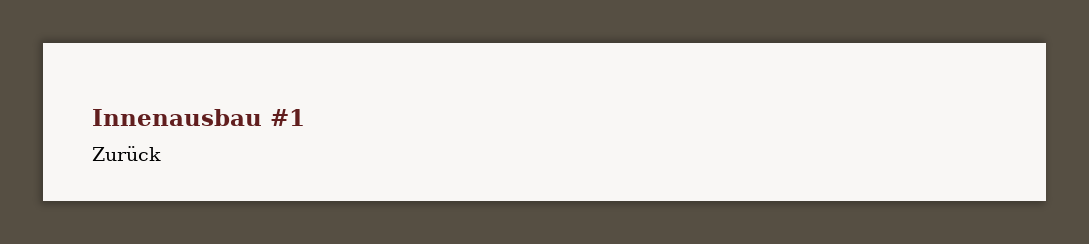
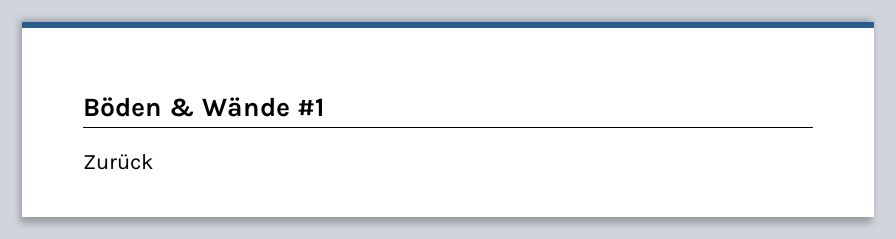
- Innenausbau #1
+ Böden & Wände #1

